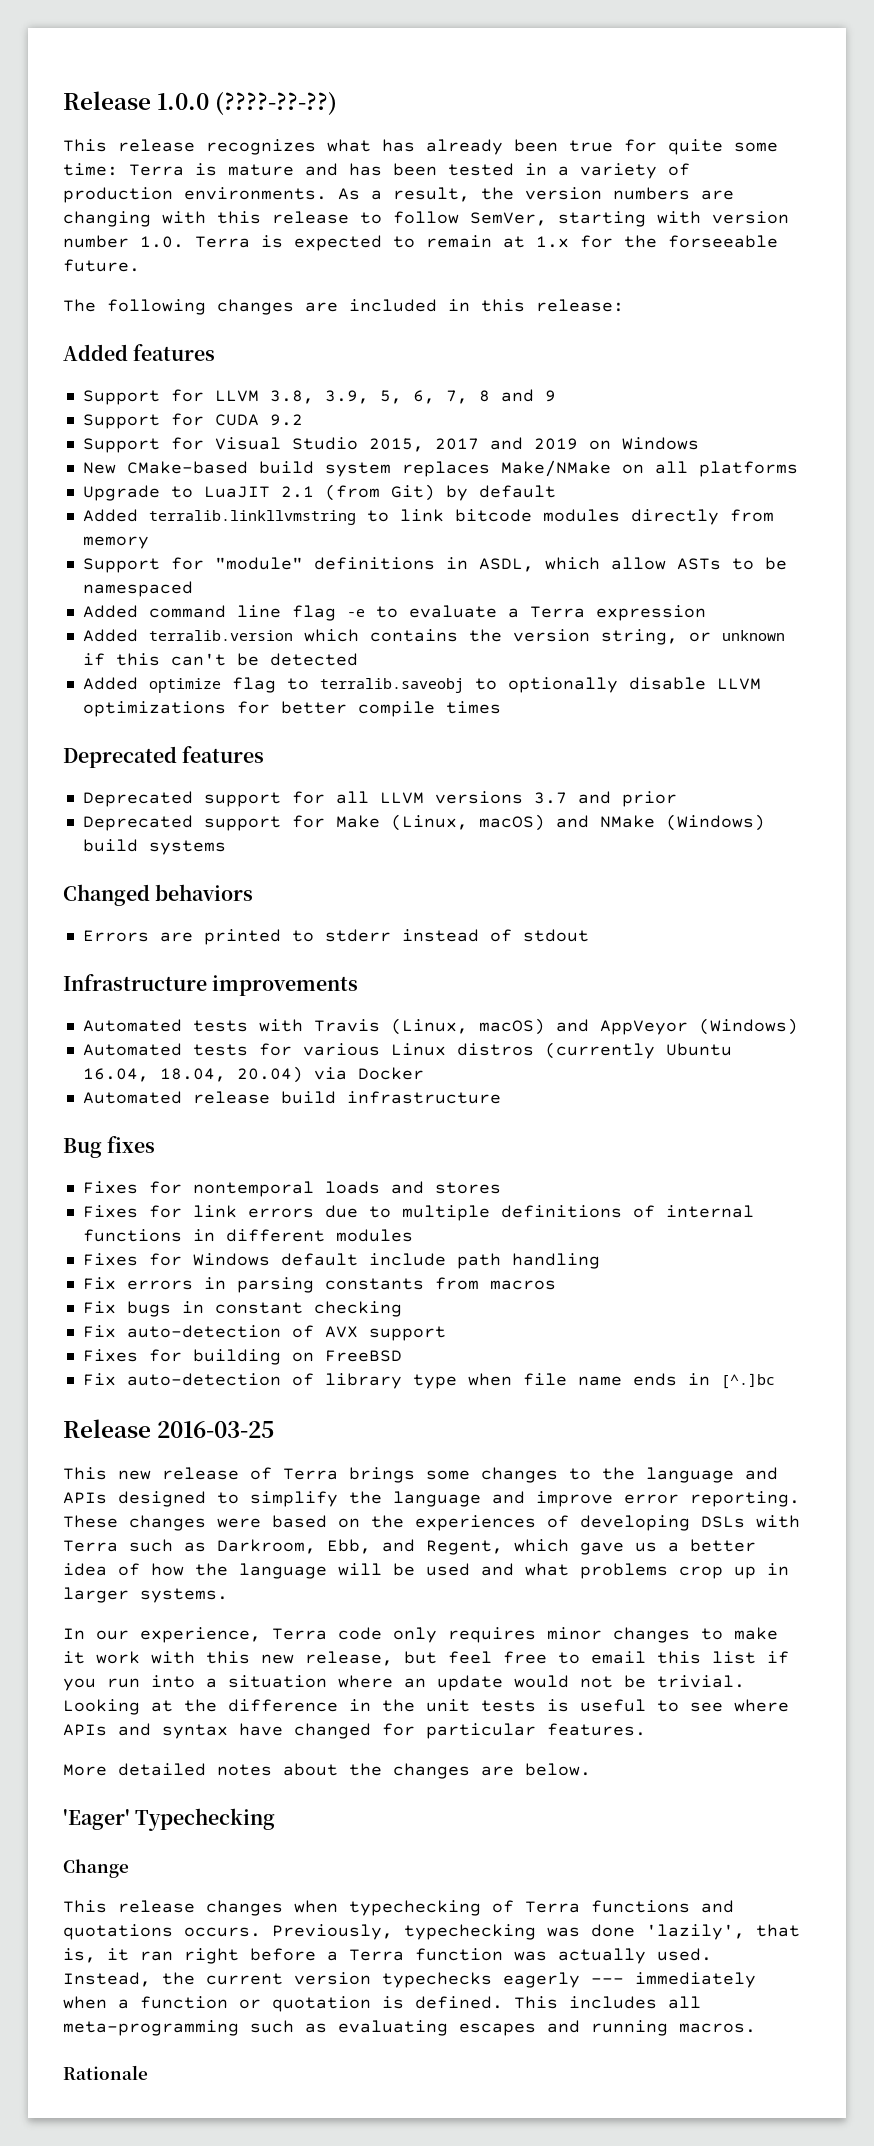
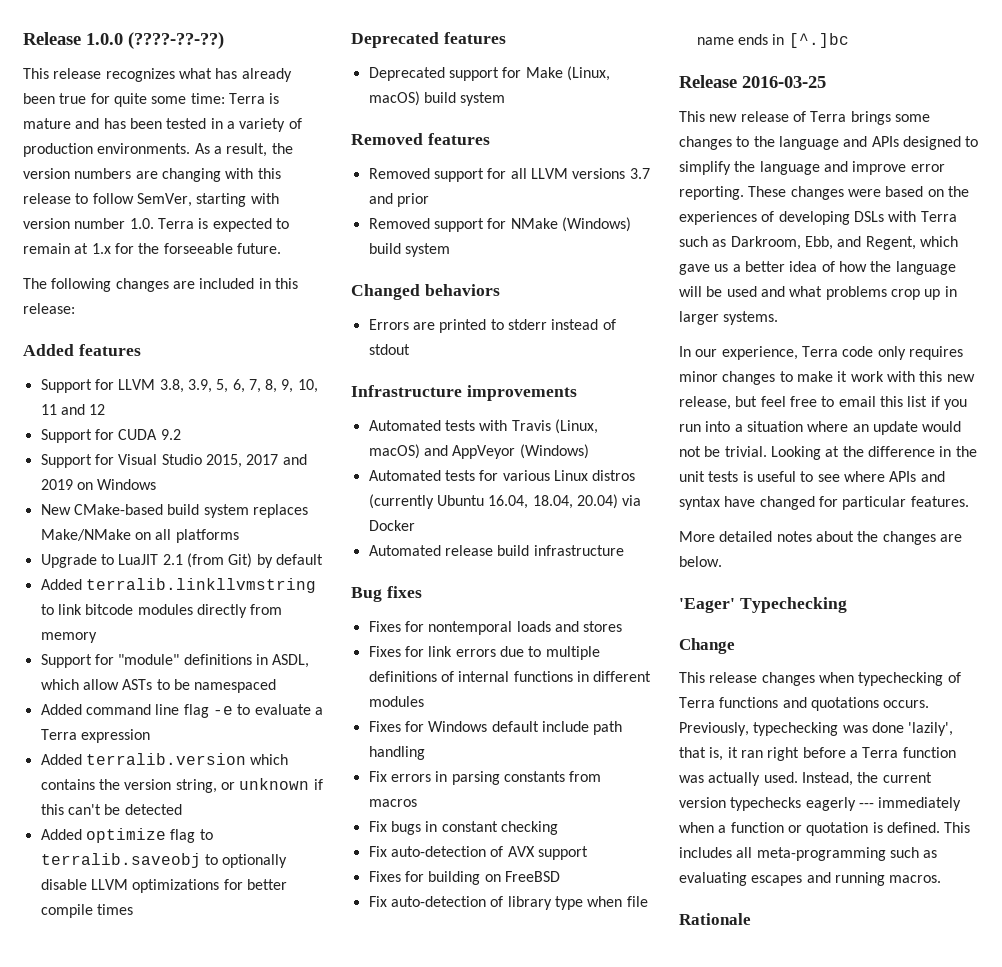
- Support for LLVM 3.8, 3.9, 5, 6, 7, 8 and 9
+ Support for LLVM 3.8, 3.9, 5, 6, 7, 8, 9, 10, 11 and 12
- Deprecated support for all LLVM versions 3.7 and prior
+ Deprecated support for Make (Linux, macOS) build system
+ Removed features
+ Removed support for all LLVM versions 3.7 and prior
- Deprecated support for Make (Linux, macOS) and NMake (Windows) build systems
+ Removed support for NMake (Windows) build system

